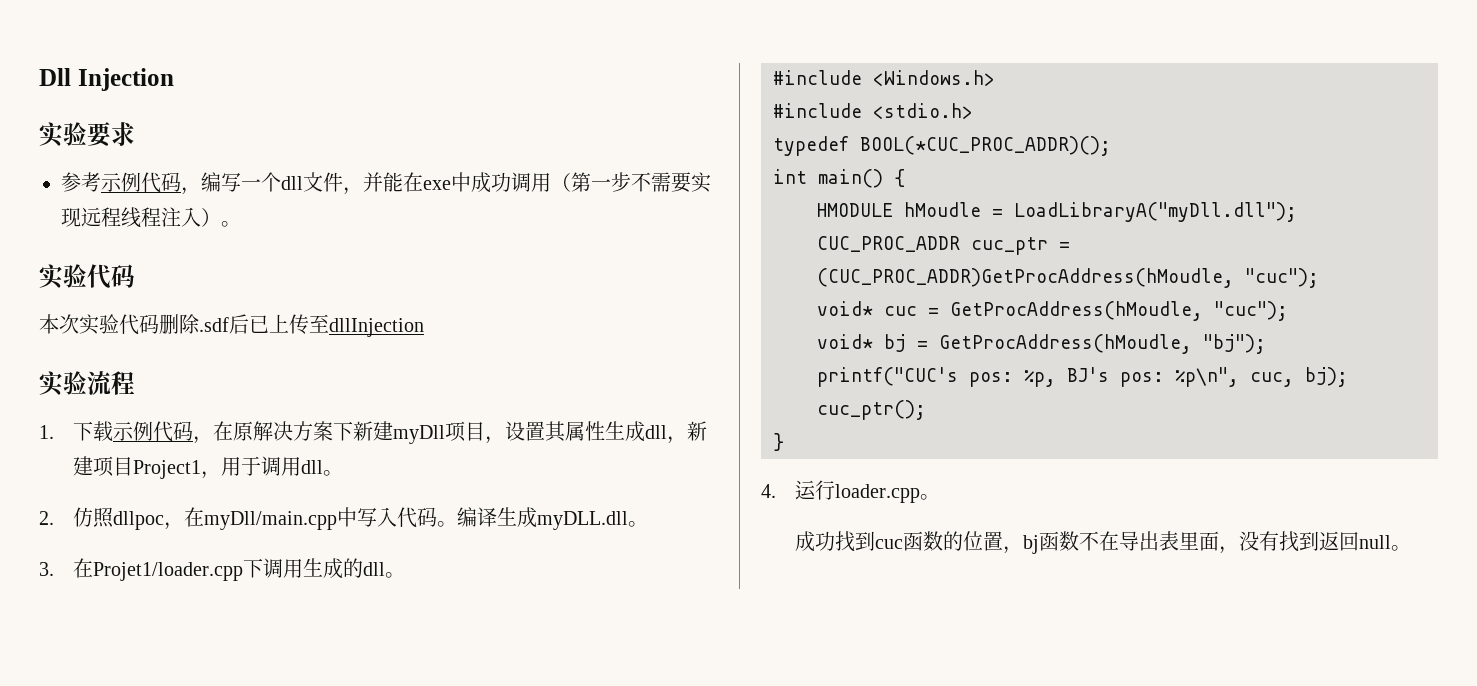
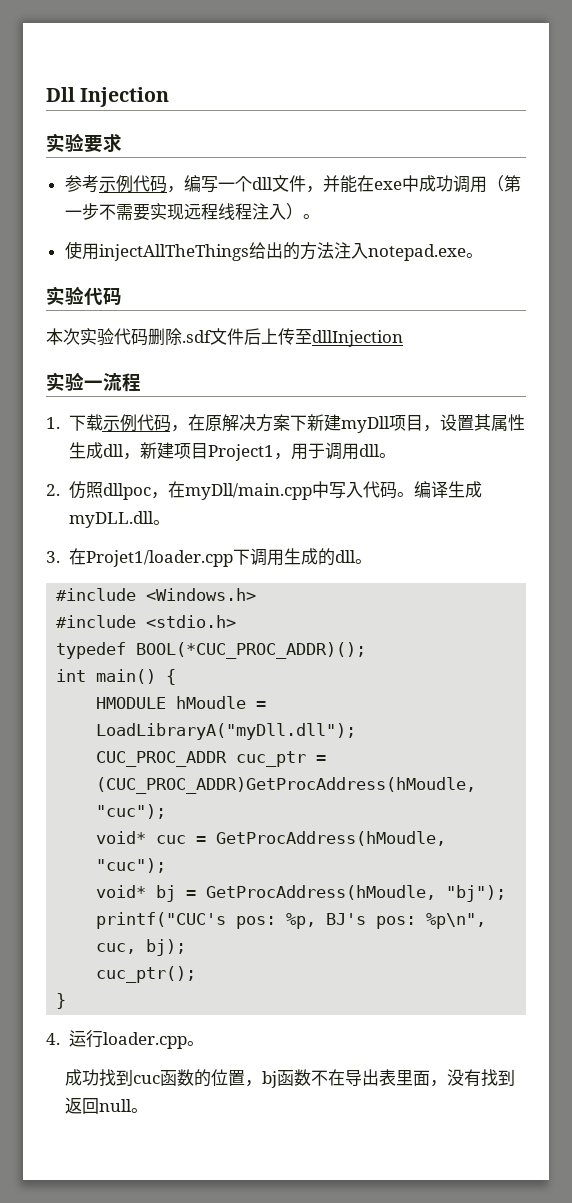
+ 使用injectAllTheThings给出的方法注入notepad.exe。
- 本次实验代码删除.sdf后已上传至dllInjection
+ 本次实验代码删除.sdf文件后上传至dllInjection
- 实验流程
+ 实验一流程

